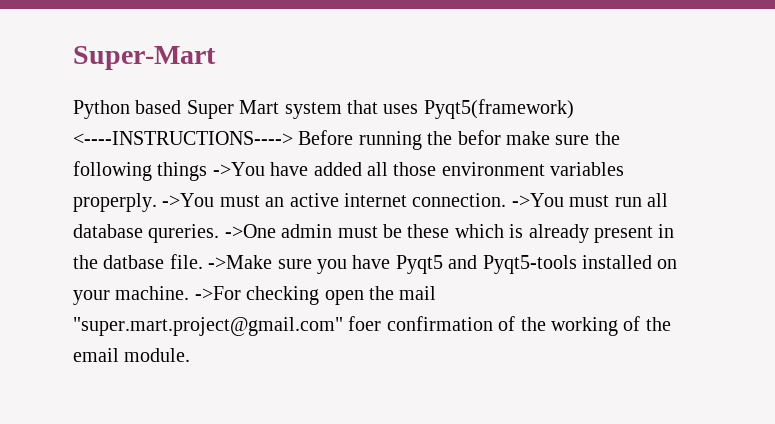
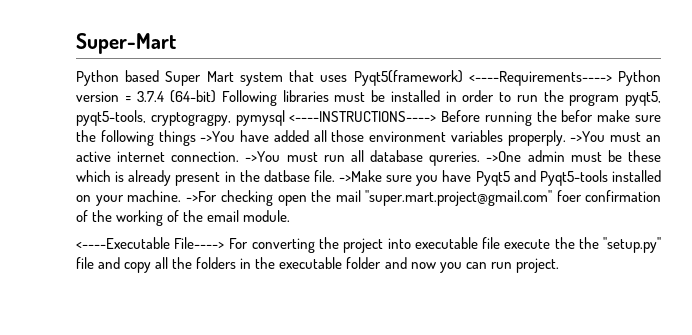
- Python based Super Mart system that uses Pyqt5(framework) <----INSTRUCTIONS----> Before running the befor make sure the following things ->You have added all those environment variables properply.
+ Python based Super Mart system that uses Pyqt5(framework) <----Requirements----> Python version = 3.7.4 (64-bit) Following libraries must be installed in order to run the program pyqt5, pyqt5-tools, cryptogragpy, pymysql <----INSTRUCTIONS----> Before running the befor make sure the following things ->You have added all those environment variables properply.
+ <----Executable File----> For converting the project into executable file execute the the "setup.py" file and copy all the folders in the executable folder and now you can run project.

